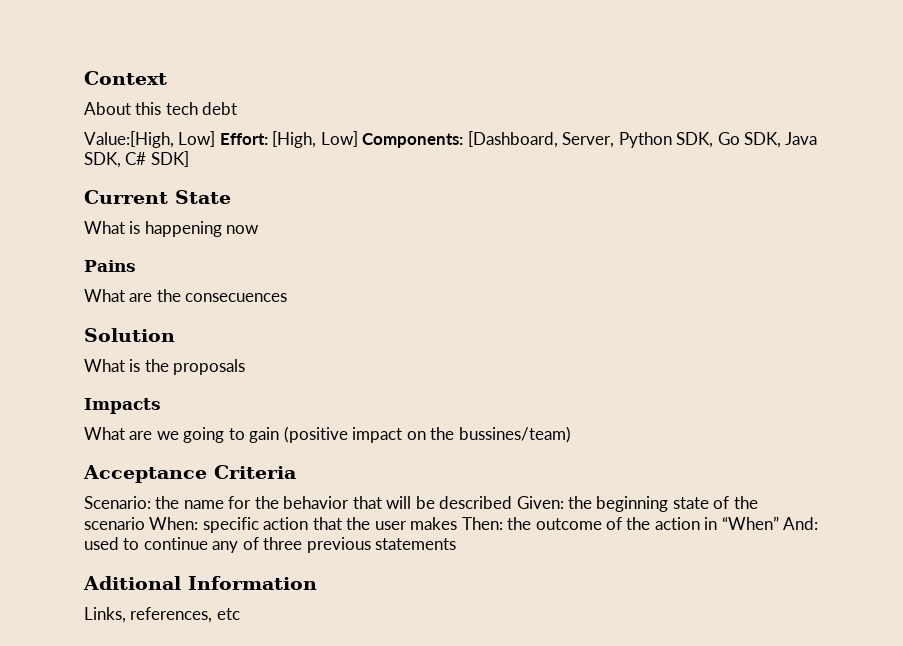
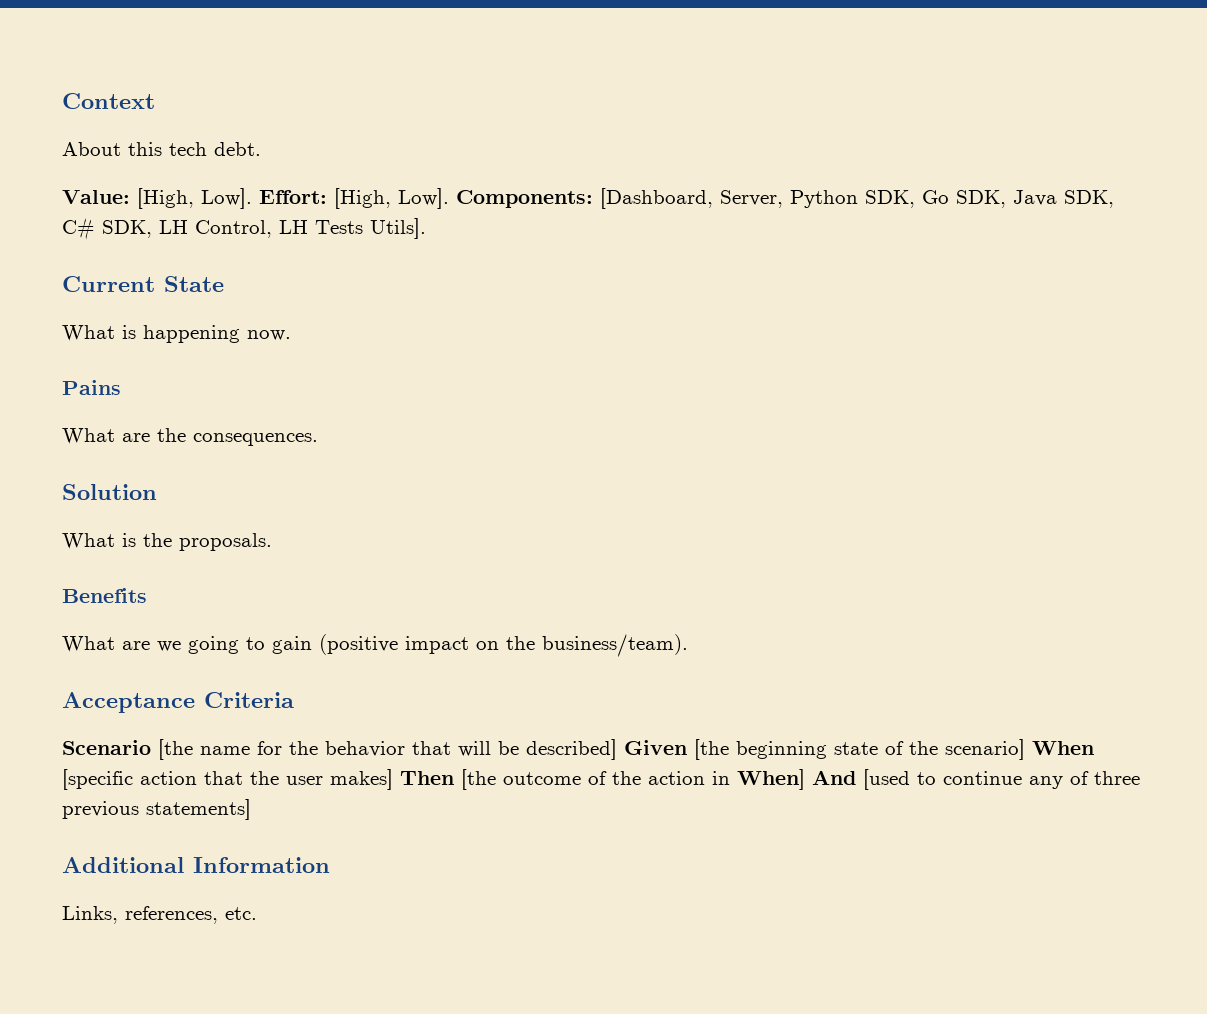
- About this tech debt
- Value:[High, Low] Effort: [High, Low] Components: [Dashboard, Server, Python SDK, Go SDK, Java SDK, C# SDK]
+ About this tech debt.
+ Value: [High, Low]. Effort: [High, Low]. Components: [Dashboard, Server, Python SDK, Go SDK, Java SDK, C# SDK, LH Control, LH Tests Utils].
- What is happening now
+ What is happening now.
- What are the consecuences
+ What are the consequences.
- What is the proposals
- Impacts
+ What is the proposals.
+ Benefits
- What are we going to gain (positive impact on the bussines/team)
+ What are we going to gain (positive impact on the business/team).
- Scenario: the name for the behavior that will be described Given: the beginning state of the scenario When: specific action that the user makes Then: the outcome of the action in “When” And: used to continue any of three previous statements
- Aditional Information
+ Scenario [the name for the behavior that will be described] Given [the beginning state of the scenario] When [specific action that the user makes] Then [the outcome of the action in When] And [used to continue any of three previous statements]
+ Additional Information
- Links, references, etc
+ Links, references, etc.

